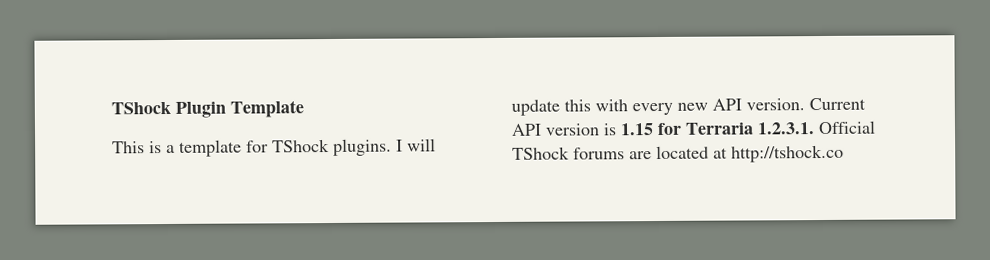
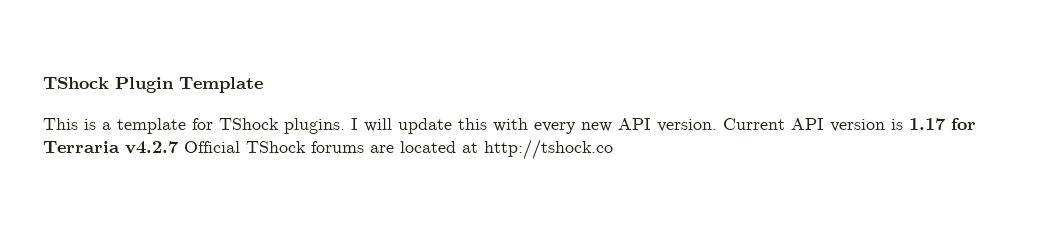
- Current API version is 1.15 for Terraria 1.2.3.1. Official TShock forums are located at http://tshock.co
+ Current API version is 1.17 for Terraria v4.2.7 Official TShock forums are located at http://tshock.co

